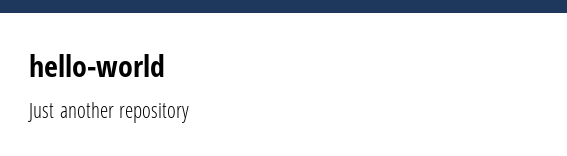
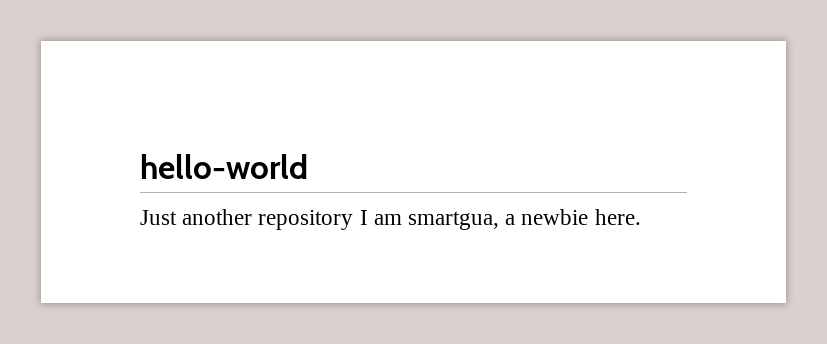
- Just another repository
+ Just another repository I am smartgua, a newbie here.

